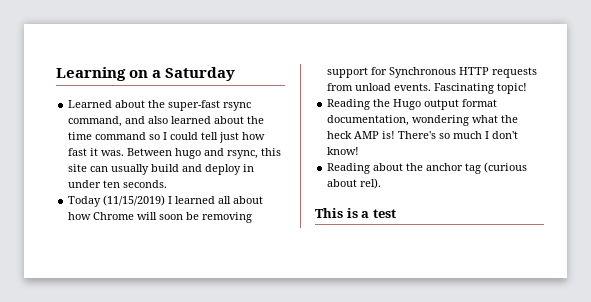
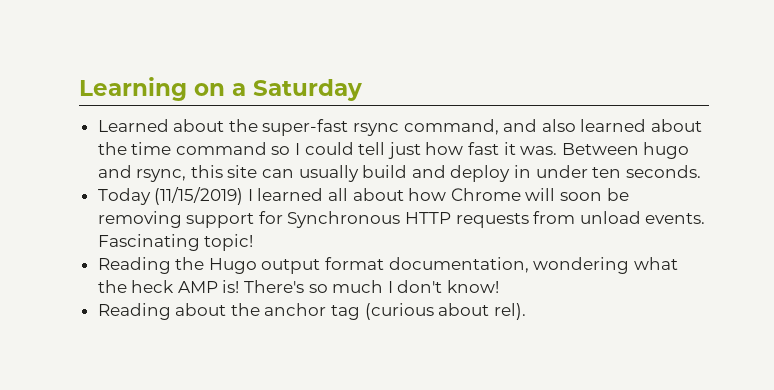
- This is a test

